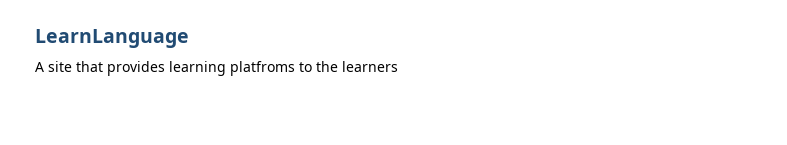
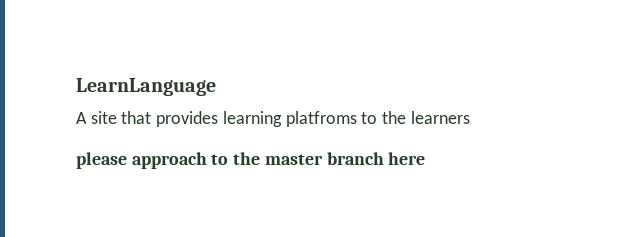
+ please approach to the master branch here

